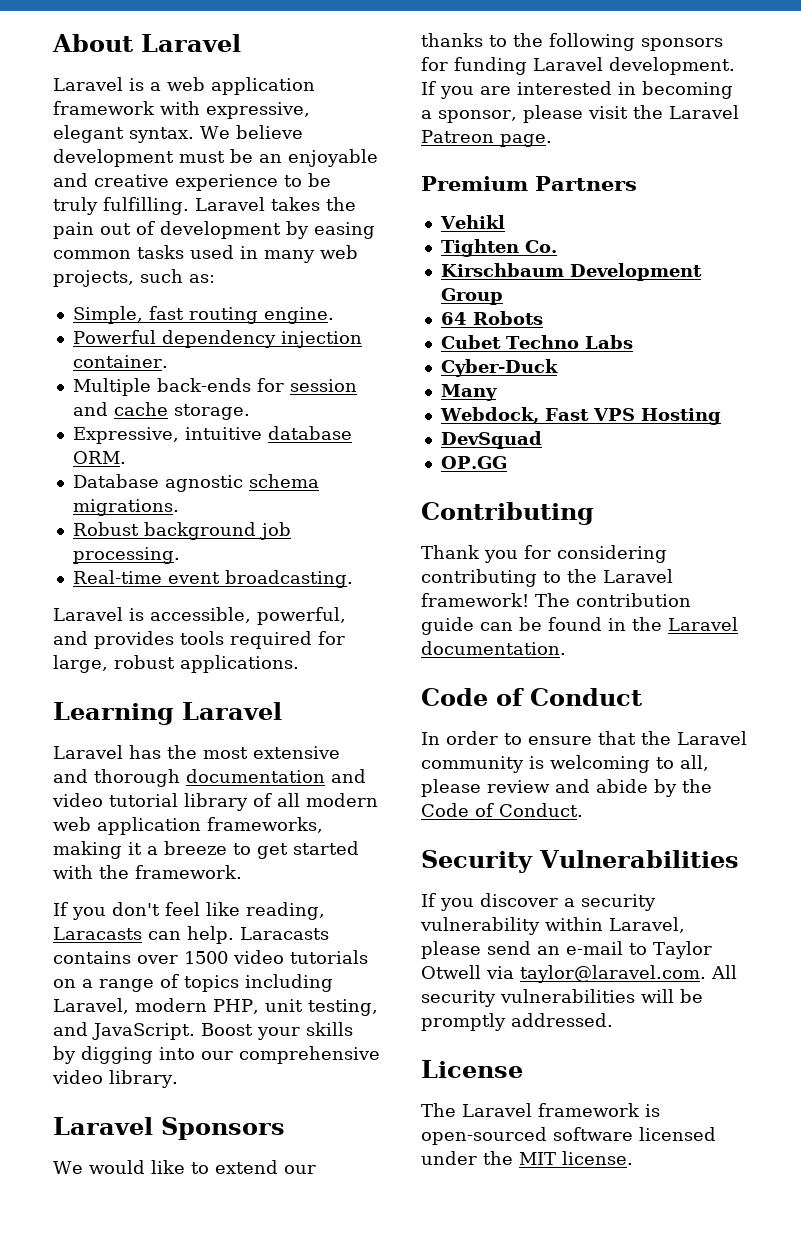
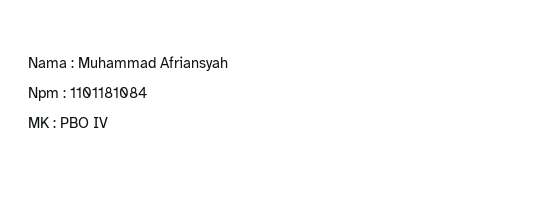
- About Laravel
- Laravel is a web application framework with expressive, elegant syntax. We believe development must be an enjoyable and creative experience to be truly fulfilling. Laravel takes the pain out of development by easing common tasks used in many web projects, such as:
- Simple, fast routing engine.
- Powerful dependency injection container.
- Multiple back-ends for session and cache storage.
- Expressive, intuitive database ORM.
- Database agnostic schema migrations.
- Robust background job processing.
- Real-time event broadcasting.
- Laravel is accessible, powerful, and provides tools required for large, robust applications.
- Learning Laravel
- Laravel has the most extensive and thorough documentation and video tutorial library of all modern web application frameworks, making it a breeze to get started with the framework.
- If you don't feel like reading, Laracasts can help. Laracasts contains over 1500 video tutorials on a range of topics including Laravel, modern PHP, unit testing, and JavaScript. Boost your skills by digging into our comprehensive video library.
- Laravel Sponsors
- We would like to extend our thanks to the following sponsors for funding Laravel development. If you are interested in becoming a sponsor, please visit the Laravel Patreon page.
- Premium Partners
- Vehikl
- Tighten Co.
- Kirschbaum Development Group
- 64 Robots
- Cubet Techno Labs
- Cyber-Duck
- Many
- Webdock, Fast VPS Hosting
- DevSquad
- OP.GG
- Contributing
- Thank you for considering contributing to the Laravel framework! The contribution guide can be found in the Laravel documentation.
- Code of Conduct
- In order to ensure that the Laravel community is welcoming to all, please review and abide by the Code of Conduct.
- Security Vulnerabilities
- If you discover a security vulnerability within Laravel, please send an e-mail to Taylor Otwell via taylor@laravel.com. All security vulnerabilities will be promptly addressed.
- License
- The Laravel framework is open-sourced software licensed under the MIT license.
+ Nama : Muhammad Afriansyah
+ Npm : 1101181084
+ MK : PBO IV

